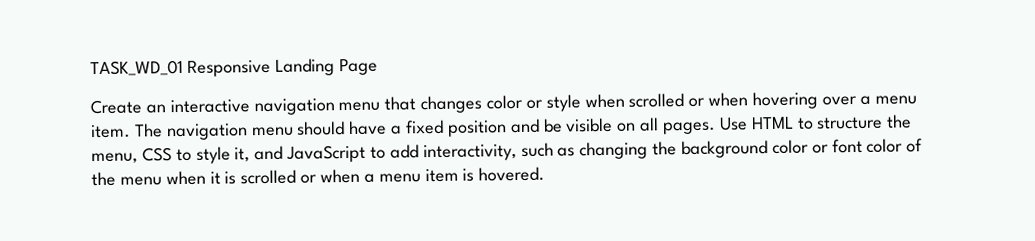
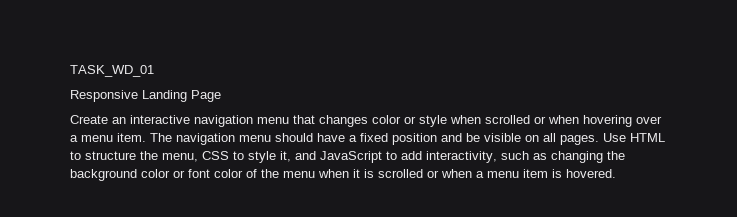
- TASK_WD_01 Responsive Landing Page
+ TASK_WD_01
+ Responsive Landing Page

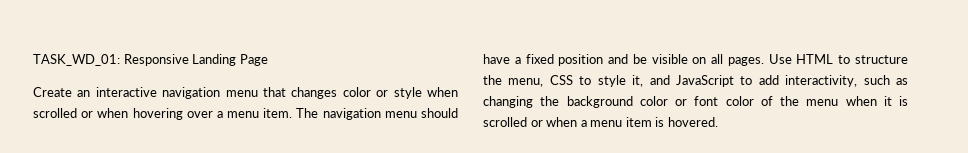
- TASK_WD_01
- Responsive Landing Page
+ TASK_WD_01: Responsive Landing Page

